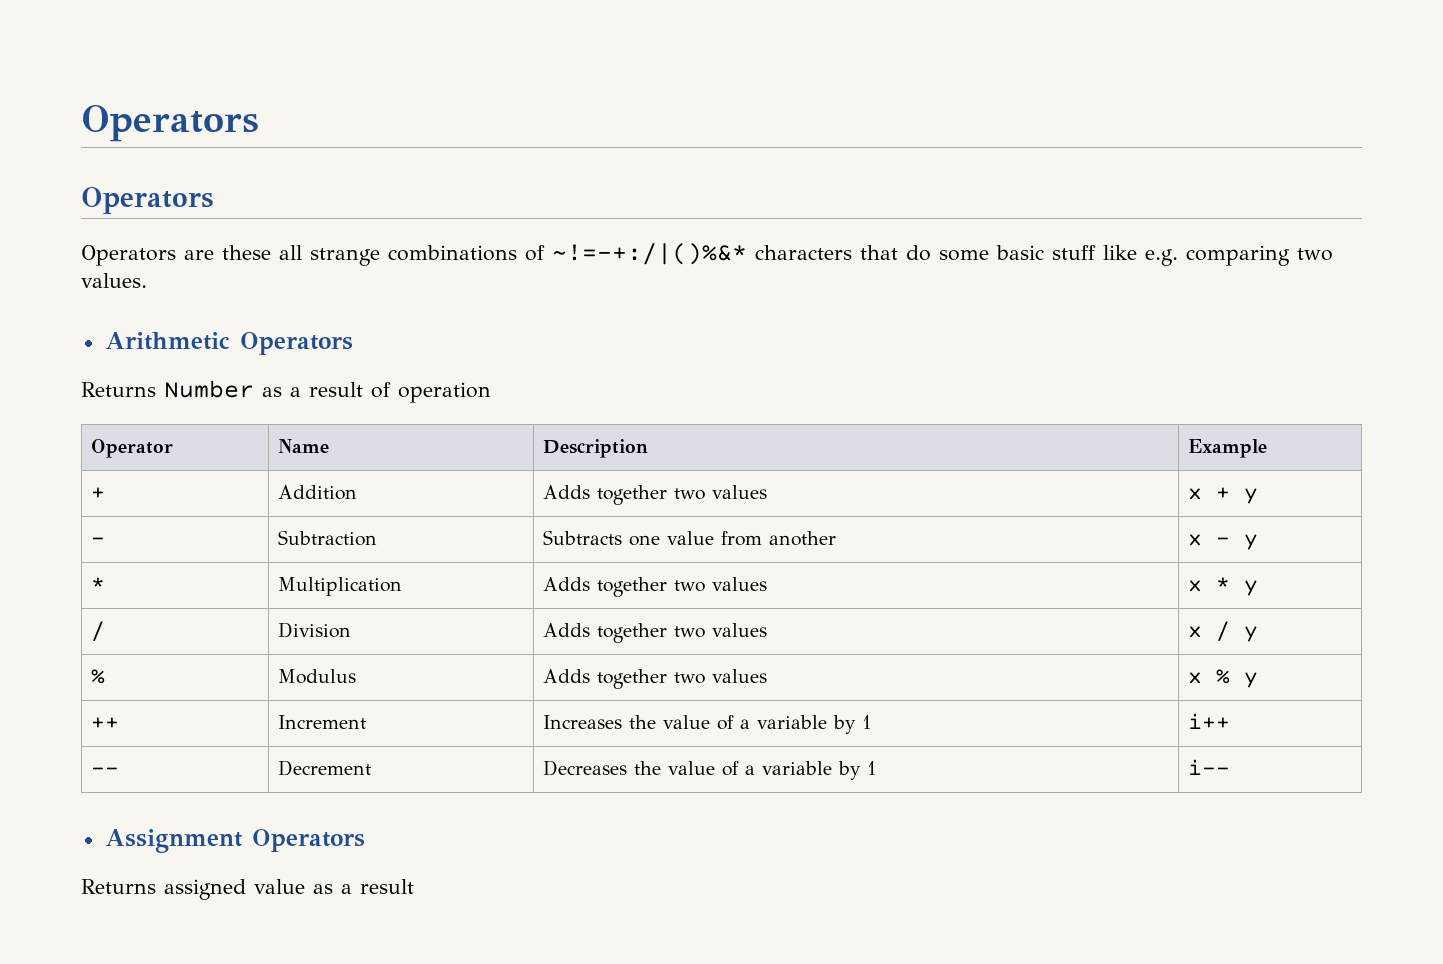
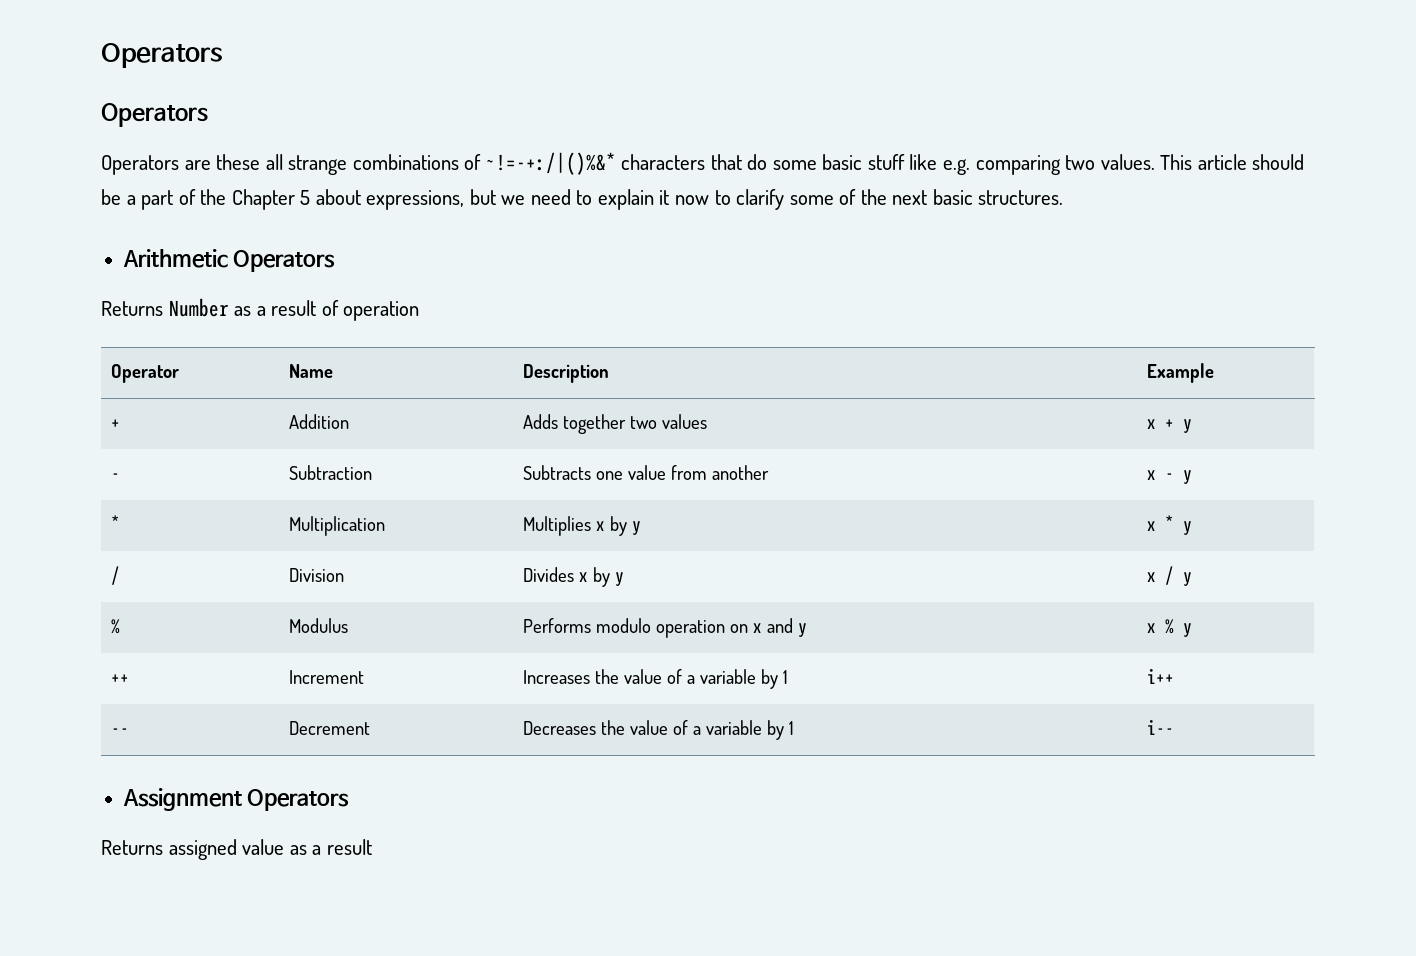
+ This article should be a part of the Chapter 5 about expressions, but we need to explain it now to clarify some of the next basic structures.
- * | Multiplication | Adds together two values | x * y
+ * | Multiplication | Multiplies x by y | x * y
- / | Division | Adds together two values | x / y
+ / | Division | Divides x by y | x / y
- % | Modulus | Adds together two values | x % y
+ % | Modulus | Performs modulo operation on x and y | x % y

